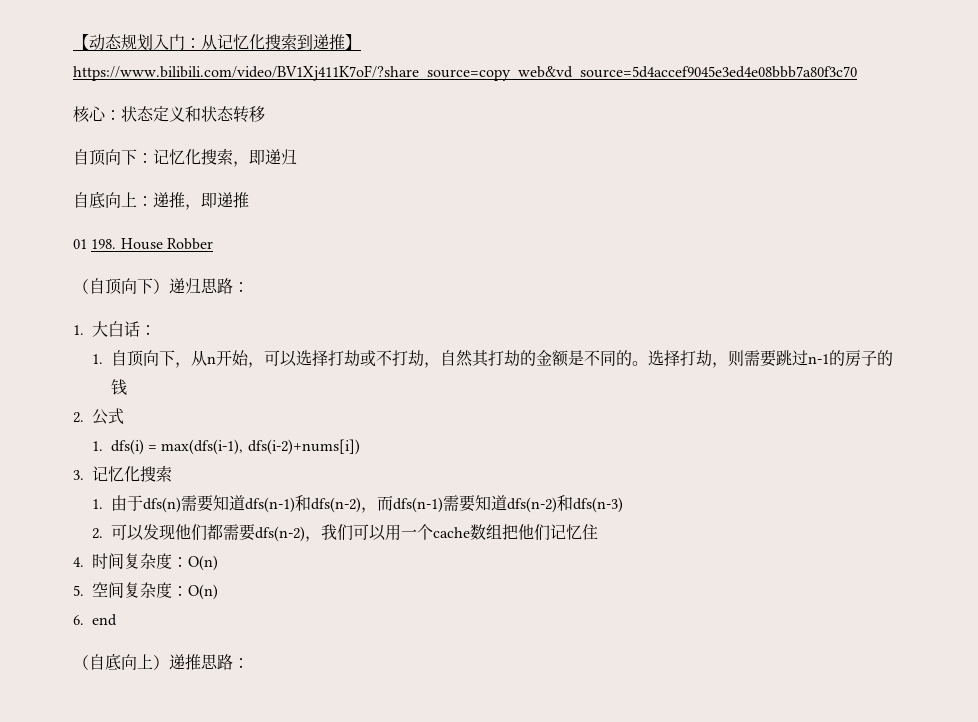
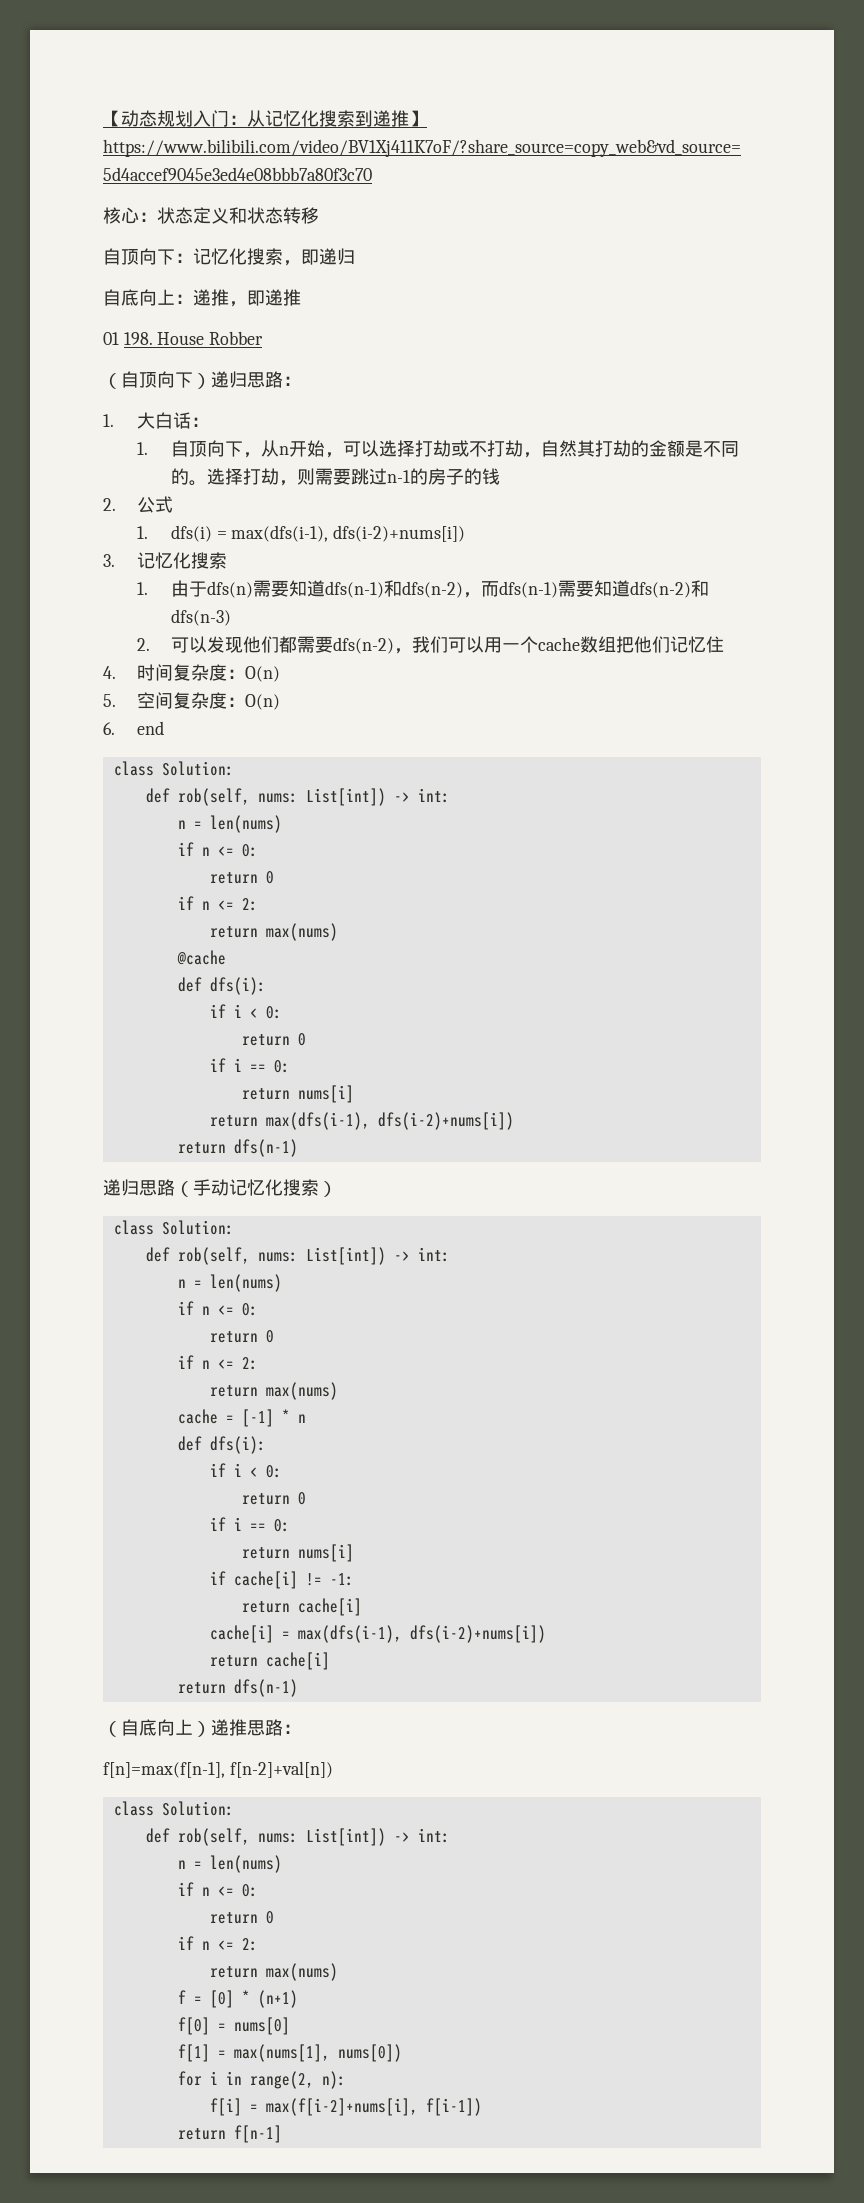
  6. end
+ class Solution:
+ def rob(self, nums: List[int]) -> int:
+ n = len(nums)
+ if n <= 0:
+ return 0
+ if n <= 2:
+ return max(nums)
+ @cache
+ def dfs(i):
+ if i < 0:
+ return 0
+ if i == 0:
+ return nums[i]
+ return max(dfs(i-1), dfs(i-2)+nums[i])
+ return dfs(n-1)
+ 递归思路（手动记忆化搜索）
+ class Solution:
+ def rob(self, nums: List[int]) -> int:
+ n = len(nums)
+ if n <= 0:
+ return 0
+ if n <= 2:
+ return max(nums)
+ cache = [-1] * n
+ def dfs(i):
+ if i < 0:
+ return 0
+ if i == 0:
+ return nums[i]
+ if cache[i] != -1:
+ return cache[i]
+ cache[i] = max(dfs(i-1), dfs(i-2)+nums[i])
+ return cache[i]
+ return dfs(n-1)
+ f[n]=max(f[n-1], f[n-2]+val[n])
+ class Solution:
+ def rob(self, nums: List[int]) -> int:
+ n = len(nums)
+ if n <= 0:
+ return 0
+ if n <= 2:
+ return max(nums)
+ f = [0] * (n+1)
+ f[0] = nums[0]
+ f[1] = max(nums[1], nums[0])
+ for i in range(2, n):
+ f[i] = max(f[i-2]+nums[i], f[i-1])
+ return f[n-1]

